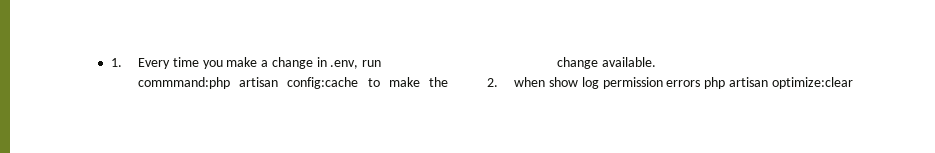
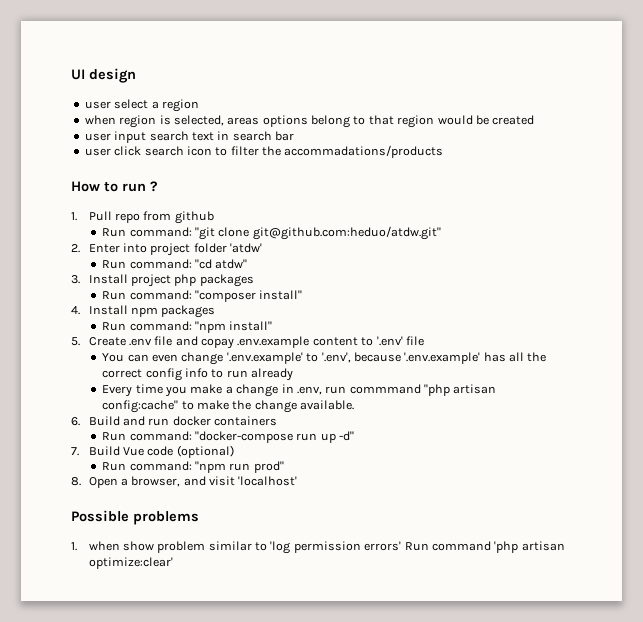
- 1. Every time you make a change in .env, run commmand:php artisan config:cache to make the change available.
+ UI design
+ user select a region
+ when region is selected, areas options belong to that region would be created
+ user input search text in search bar
+ user click search icon to filter the accommadations/products
+ How to run ?
+ 1. Pull repo from github
+ Run command: "git clone git@github.com:heduo/atdw.git"
+ 2. Enter into project folder 'atdw'
+ Run command: "cd atdw"
+ 3. Install project php packages
+ Run command: "composer install"
+ 4. Install npm packages
+ Run command: "npm install"
+ 5. Create .env file and copay .env.example content to '.env' file
+ You can even change '.env.example' to '.env', because '.env.example' has all the correct config info to run already
+ Every time you make a change in .env, run commmand "php artisan config:cache" to make the change available.
- 2. when show log permission errors php artisan optimize:clear
+ 6. Build and run docker containers
+ Run command: "docker-compose run up -d"
+ 7. Build Vue code (optional)
+ Run command: "npm run prod"
+ 8. Open a browser, and visit 'localhost'
+ Possible problems
+ 1. when show problem similar to 'log permission errors' Run command 'php artisan optimize:clear'

